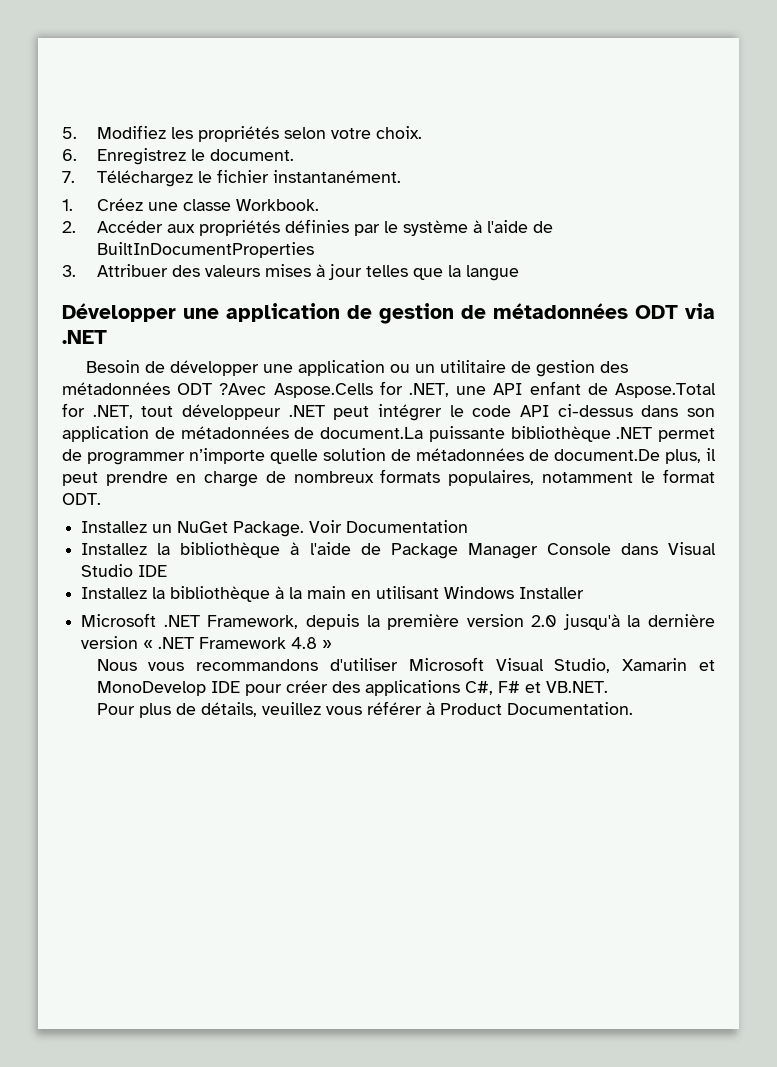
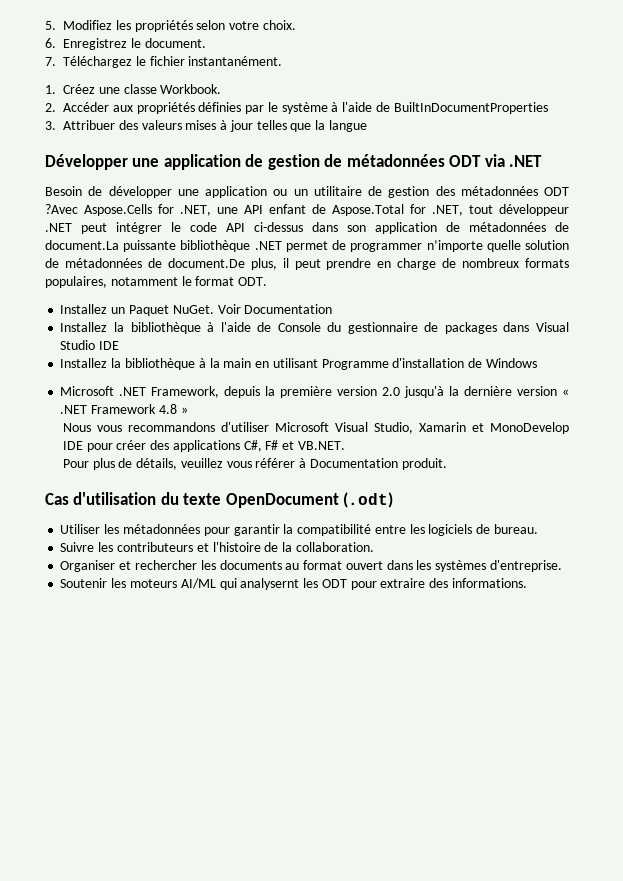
- Installez un NuGet Package.
+ Installez un Paquet NuGet.
- Installez la bibliothèque à l'aide de Package Manager Console dans Visual Studio IDE
+ Installez la bibliothèque à l'aide de Console du gestionnaire de packages dans Visual Studio IDE
- Installez la bibliothèque à la main en utilisant Windows Installer
+ Installez la bibliothèque à la main en utilisant Programme d'installation de Windows
- Pour plus de détails, veuillez vous référer à Product Documentation.
+ Pour plus de détails, veuillez vous référer à Documentation produit.
+ Cas d'utilisation du texte OpenDocument (.odt)
+ Utiliser les métadonnées pour garantir la compatibilité entre les logiciels de bureau.
+ Suivre les contributeurs et l'histoire de la collaboration.
+ Organiser et rechercher les documents au format ouvert dans les systèmes d'entreprise.
+ Soutenir les moteurs AI/ML qui analysernt les ODT pour extraire des informations.

